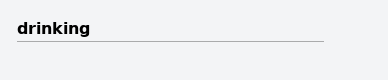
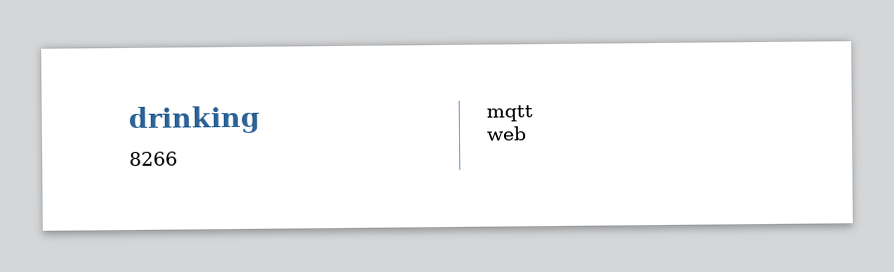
+ 8266
+ mqtt
+ web

